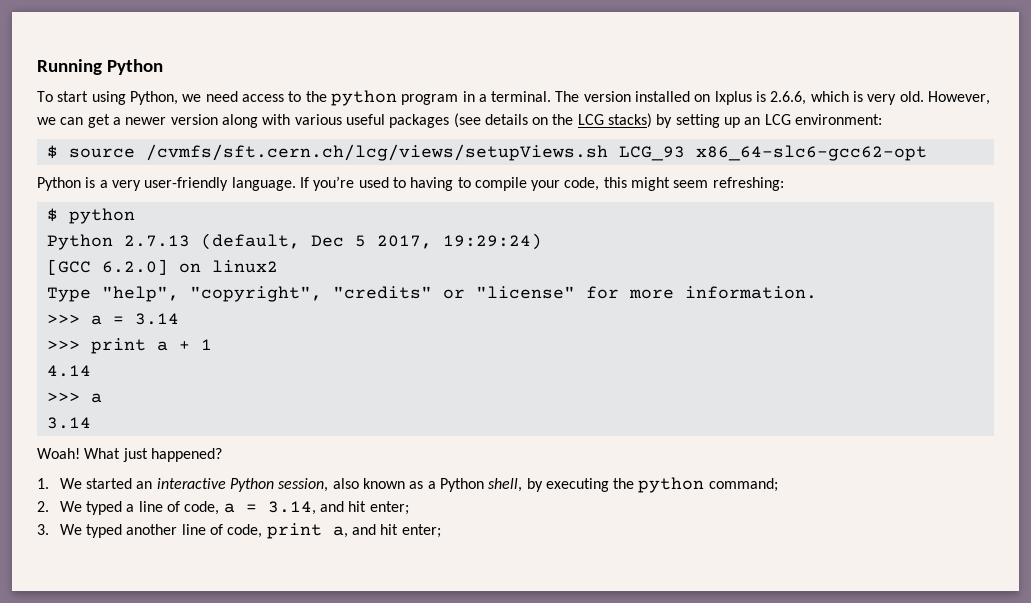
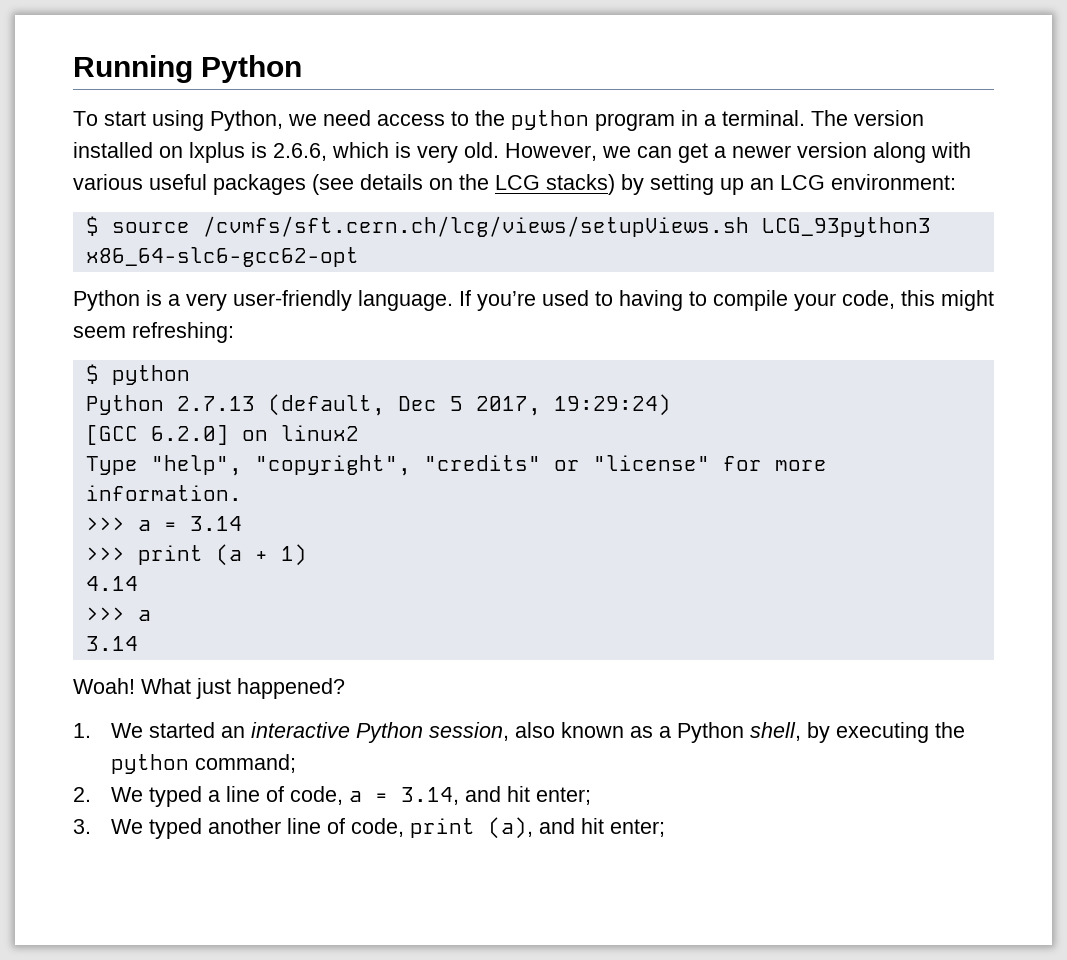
- $ source /cvmfs/sft.cern.ch/lcg/views/setupViews.sh LCG_93 x86_64-slc6-gcc62-opt
+ $ source /cvmfs/sft.cern.ch/lcg/views/setupViews.sh LCG_93python3 x86_64-slc6-gcc62-opt
- >>> print a + 1
+ >>> print (a + 1)
- 3. We typed another line of code, print a, and hit enter;
+ 3. We typed another line of code, print (a), and hit enter;

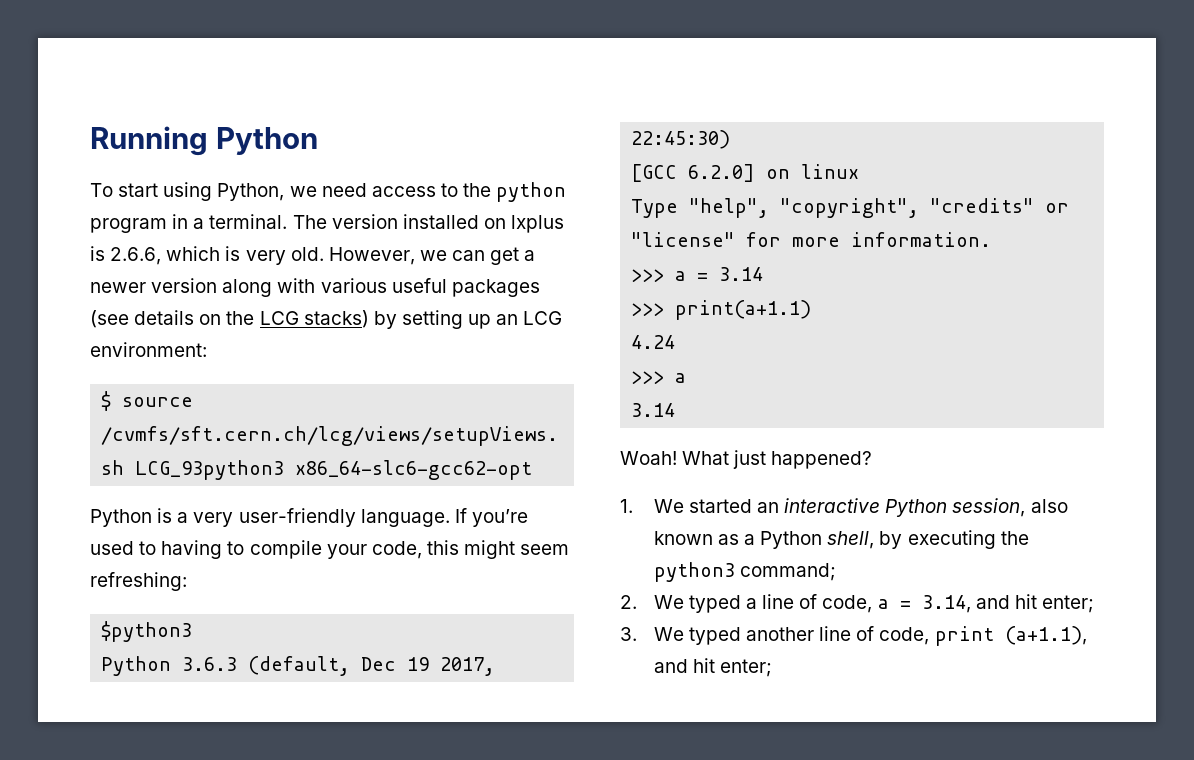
- $ python
- Python 2.7.13 (default, Dec 5 2017, 19:29:24)
+ $python3
+ Python 3.6.3 (default, Dec 19 2017, 22:45:30)
- [GCC 6.2.0] on linux2
+ [GCC 6.2.0] on linux
- >>> print (a + 1)
- 4.14
+ >>> print(a+1.1)
+ 4.24
- 1. We started an interactive Python session, also known as a Python shell, by executing the python command;
+ 1. We started an interactive Python session, also known as a Python shell, by executing the python3 command;
- 3. We typed another line of code, print (a), and hit enter;
+ 3. We typed another line of code, print (a+1.1), and hit enter;

